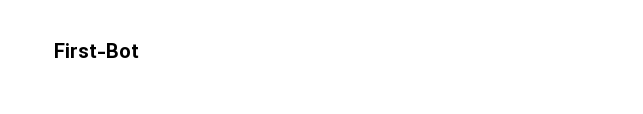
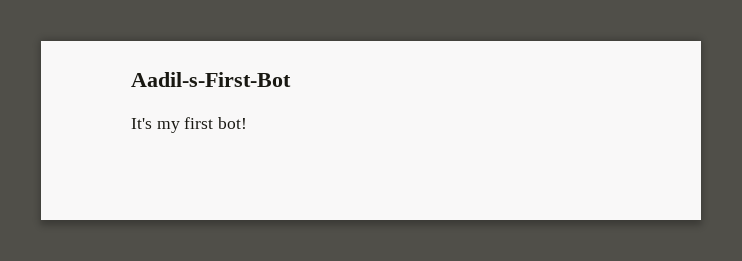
- First-Bot
+ Aadil-s-First-Bot
+ It's my first bot!

